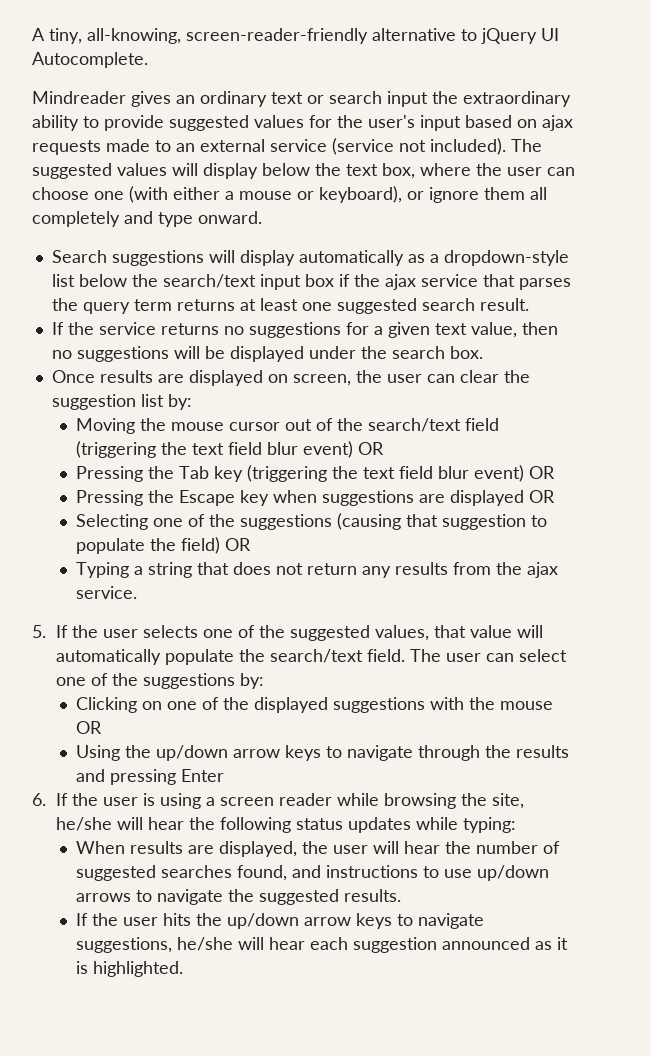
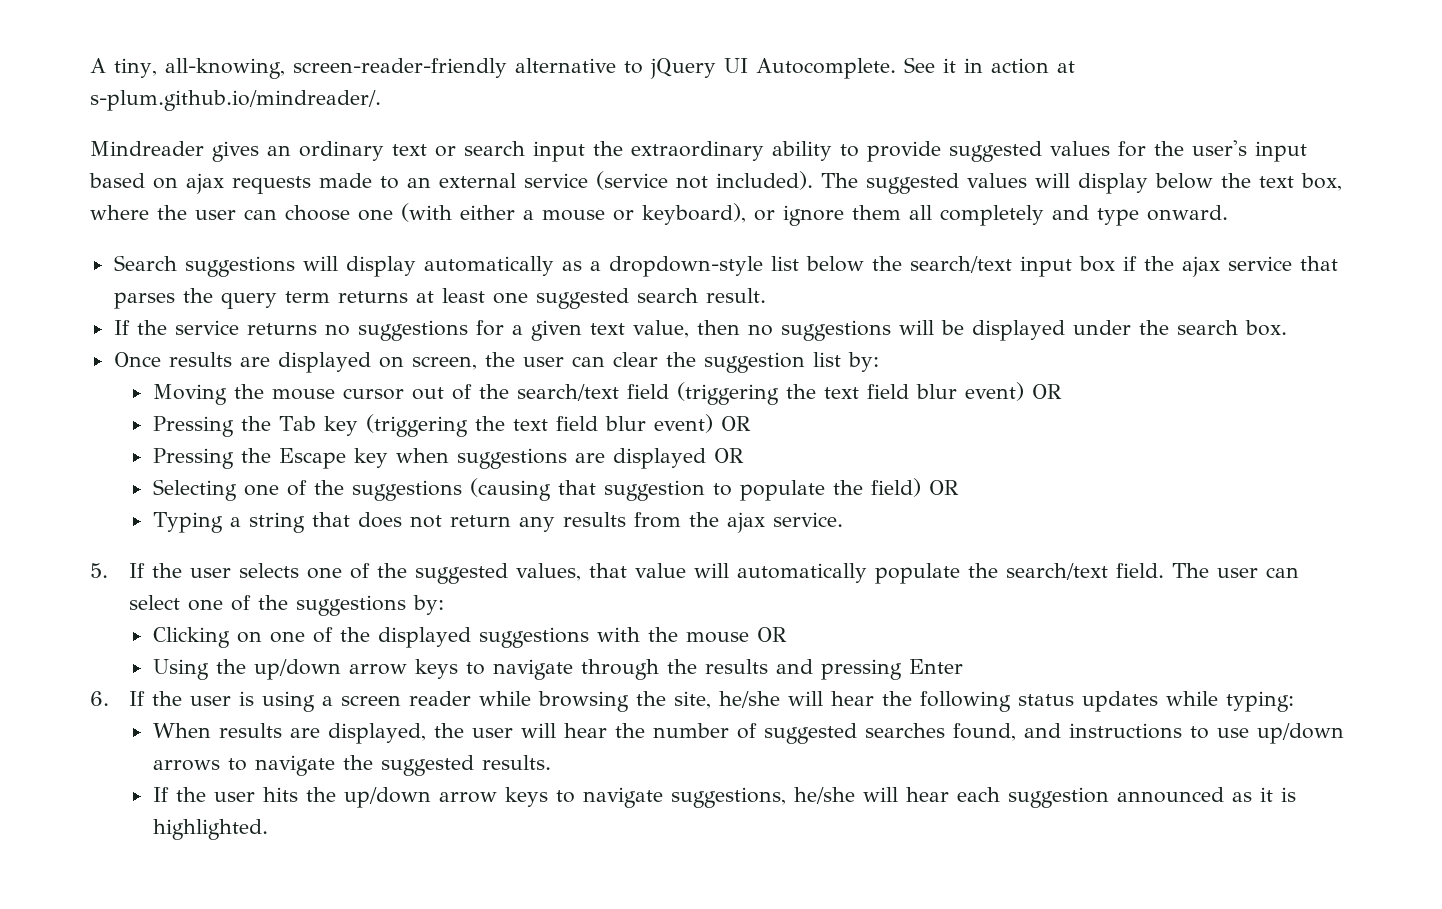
+ See it in action at s-plum.github.io/mindreader/.

